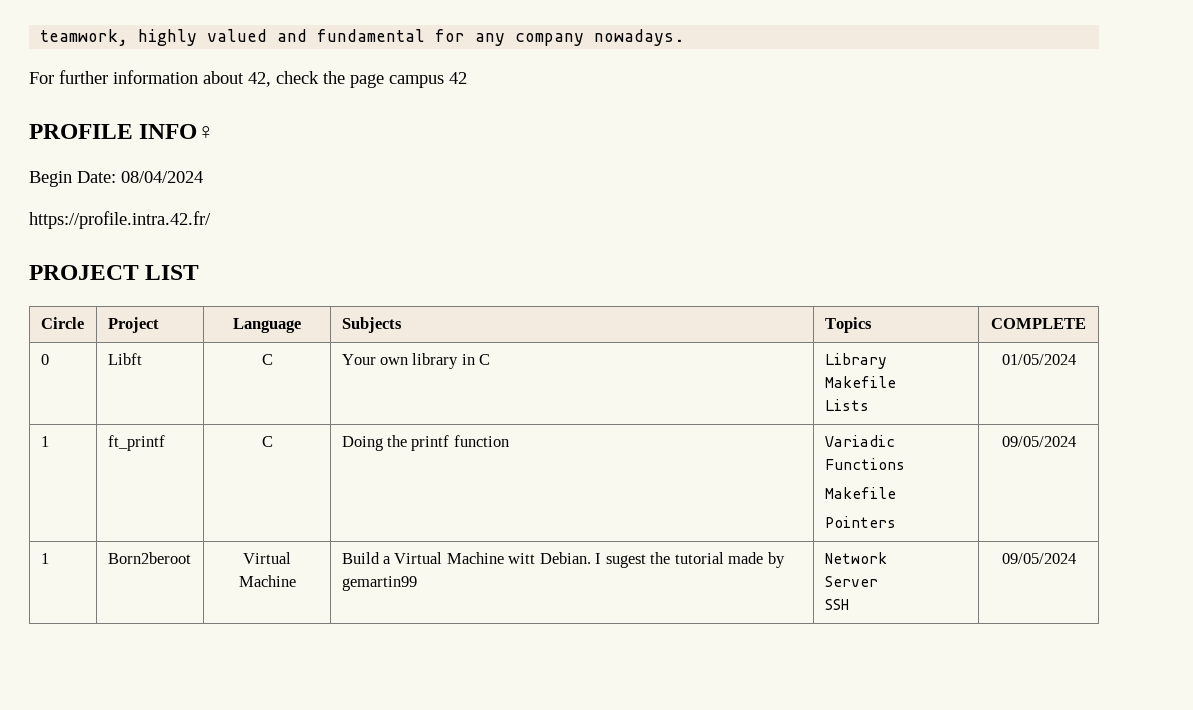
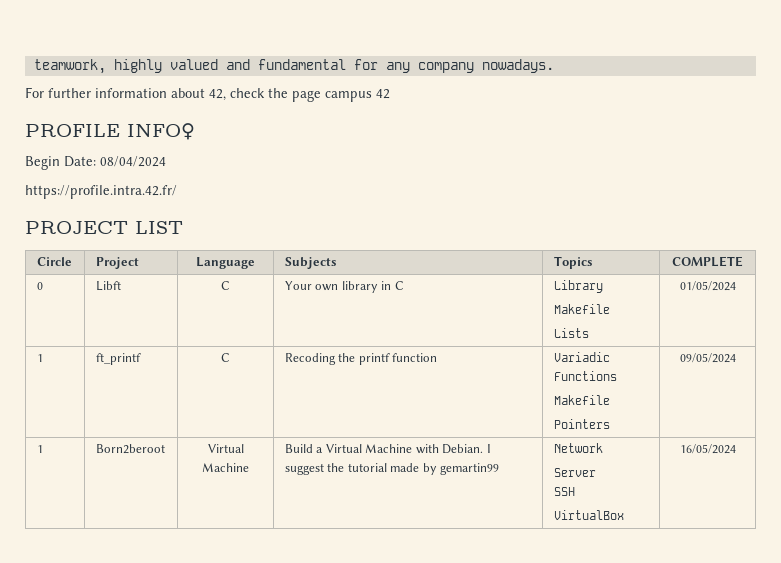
- 1 | ft_printf | C | Doing the printf function | Variadic Functions
+ 1 | ft_printf | C | Recoding the printf function | Variadic Functions
- 1 | Born2beroot | Virtual Machine | Build a Virtual Machine witt Debian. I sugest the tutorial made by gemartin99 | Network
+ 1 | Born2beroot | Virtual Machine | Build a Virtual Machine with Debian. I suggest the tutorial made by gemartin99 | Network
  Server
- SSH | 09/05/2024
+ SSH
+ VirtualBox | 16/05/2024

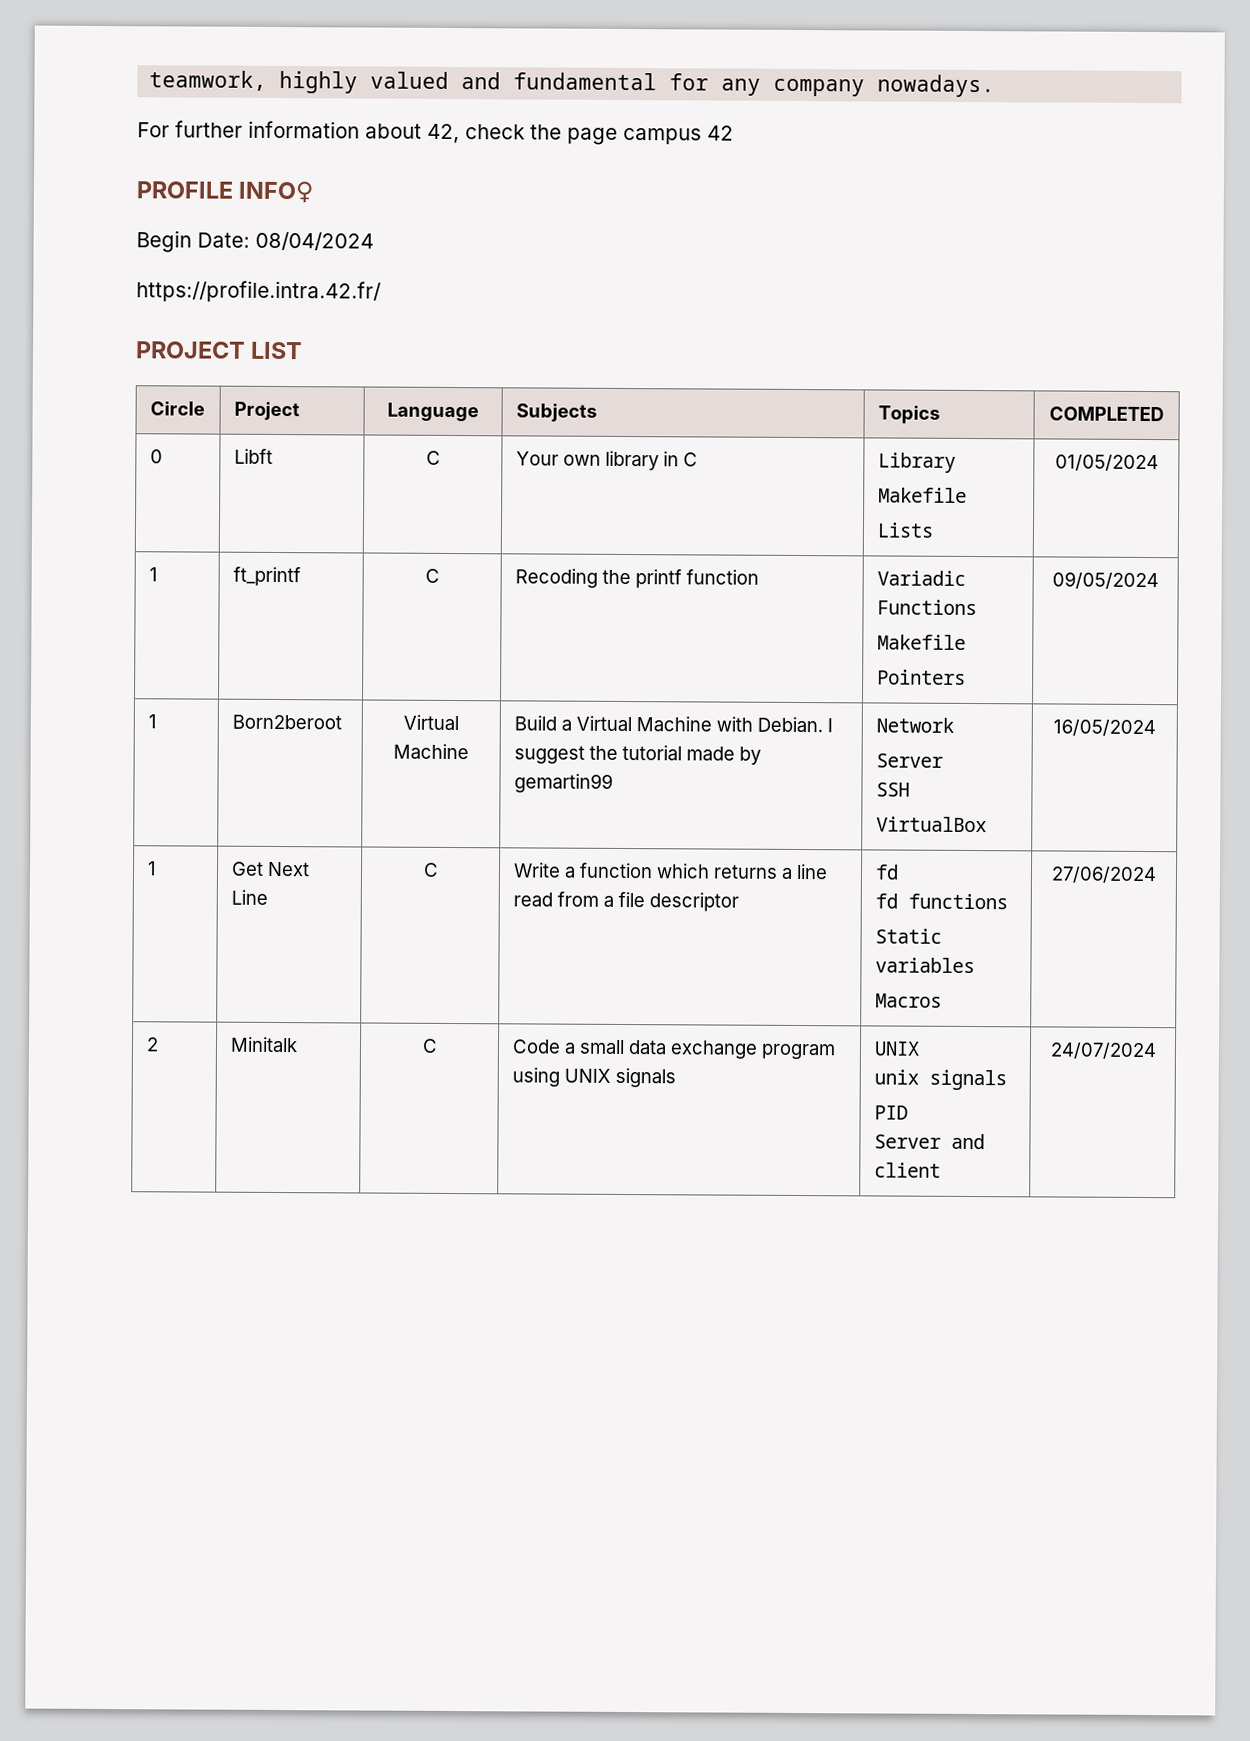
- Circle | Project | Language | Subjects | Topics | COMPLETE
+ Circle | Project | Language | Subjects | Topics | COMPLETED
+ 1 | Get Next Line | C | Write a function which returns a line read from a file descriptor | fd
+ fd functions
+ Static variables
+ Macros | 27/06/2024
+ 2 | Minitalk | C | Code a small data exchange program using UNIX signals | UNIX
+ unix signals
+ PID
+ Server and client | 24/07/2024

